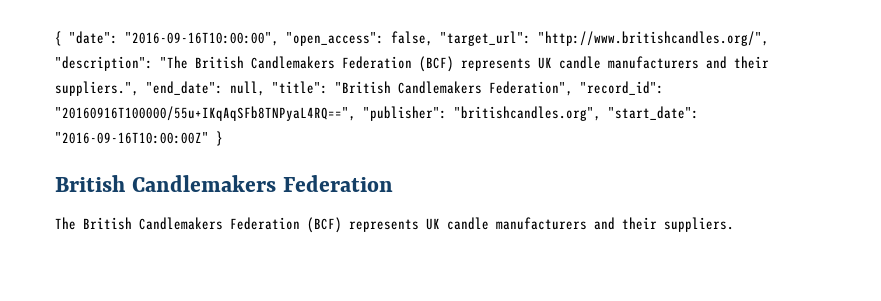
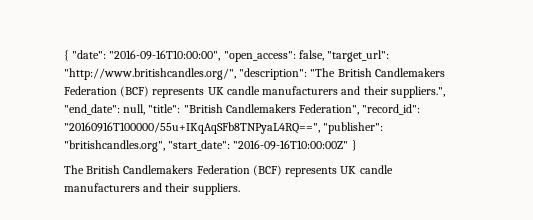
  { "date": "2016-09-16T10:00:00", "open_access": false, "target_url": "http://www.britishcandles.org/", "description": "The British Candlemakers Federation (BCF) represents UK candle manufacturers and their suppliers.", "end_date": null, "title": "British Candlemakers Federation", "record_id": "20160916T100000/55u+IKqAqSFb8TNPyaL4RQ==", "publisher": "britishcandles.org", "start_date": "2016-09-16T10:00:00Z" }
- British Candlemakers Federation

